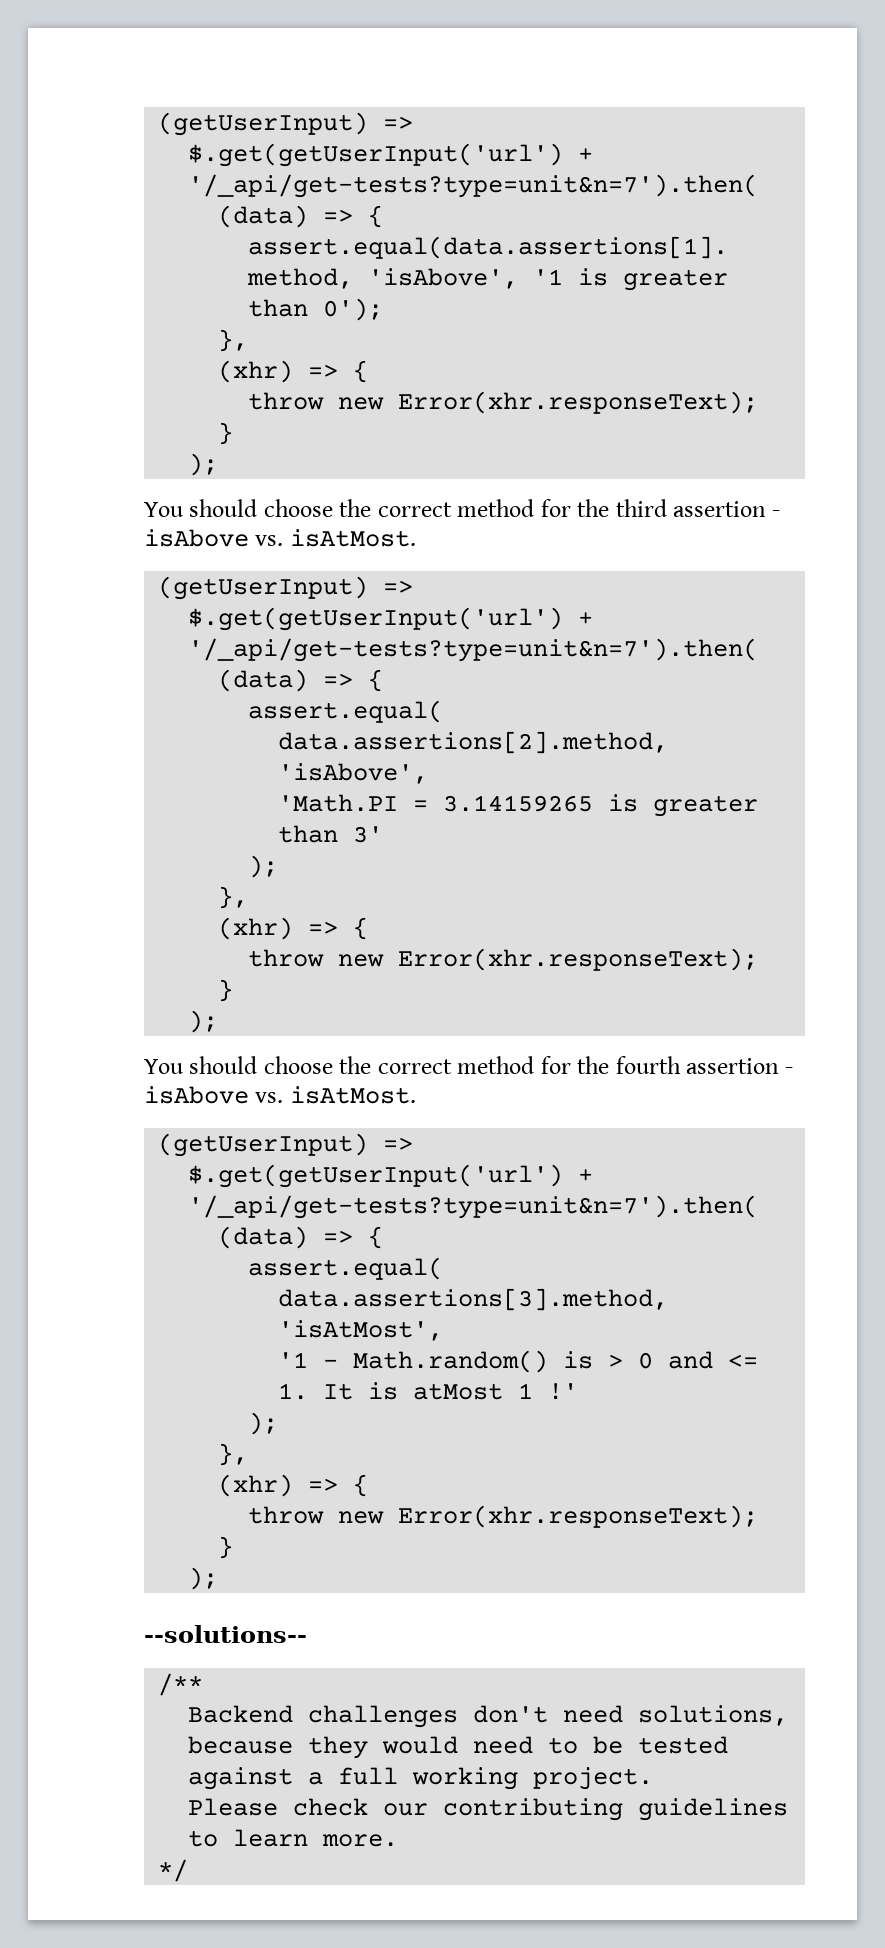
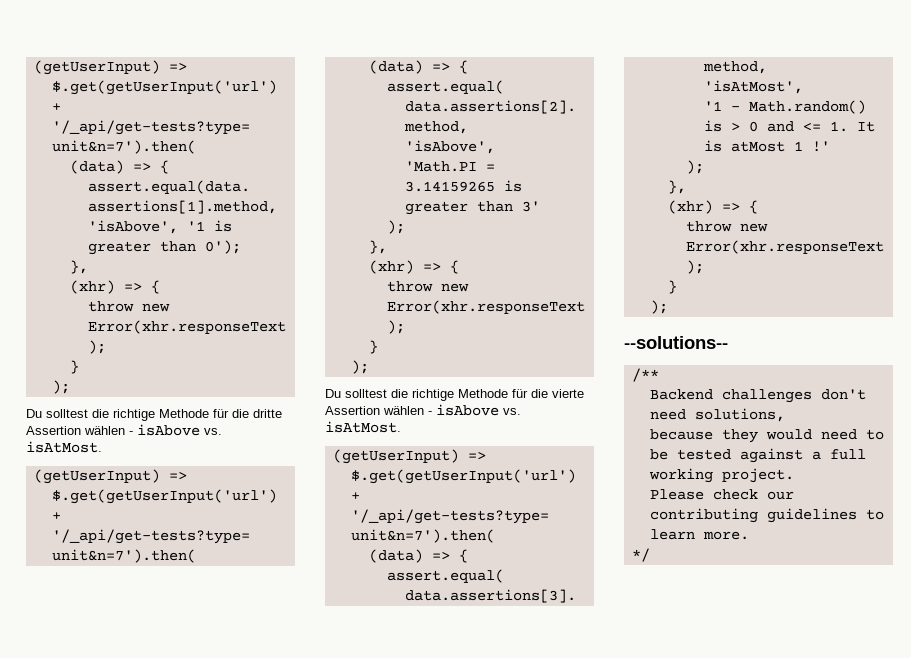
- You should choose the correct method for the third assertion - isAbove vs. isAtMost.
+ Du solltest die richtige Methode für die dritte Assertion wählen - isAbove vs. isAtMost.
- You should choose the correct method for the fourth assertion - isAbove vs. isAtMost.
+ Du solltest die richtige Methode für die vierte Assertion wählen - isAbove vs. isAtMost.

